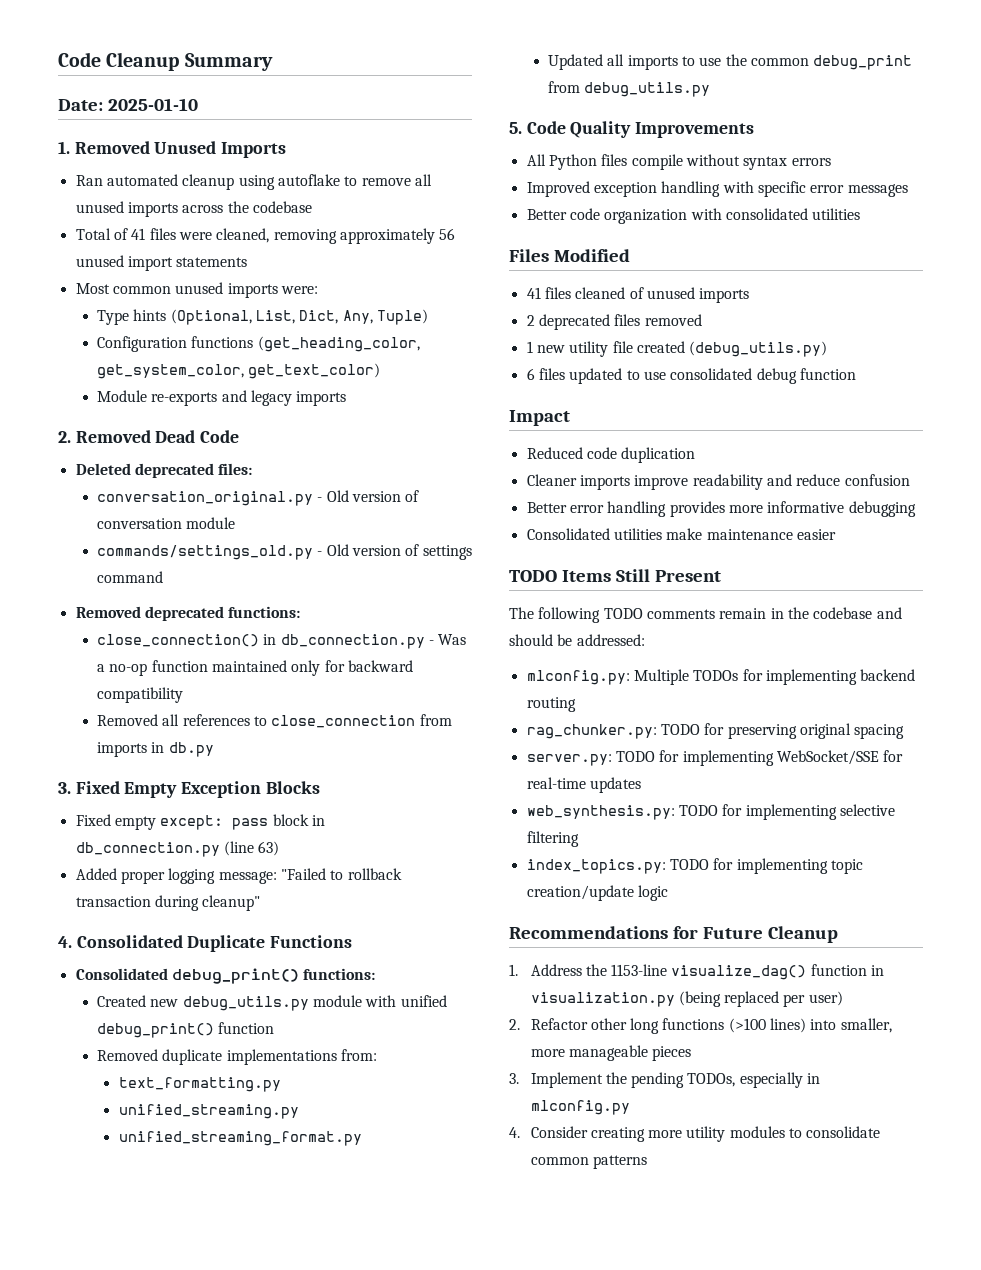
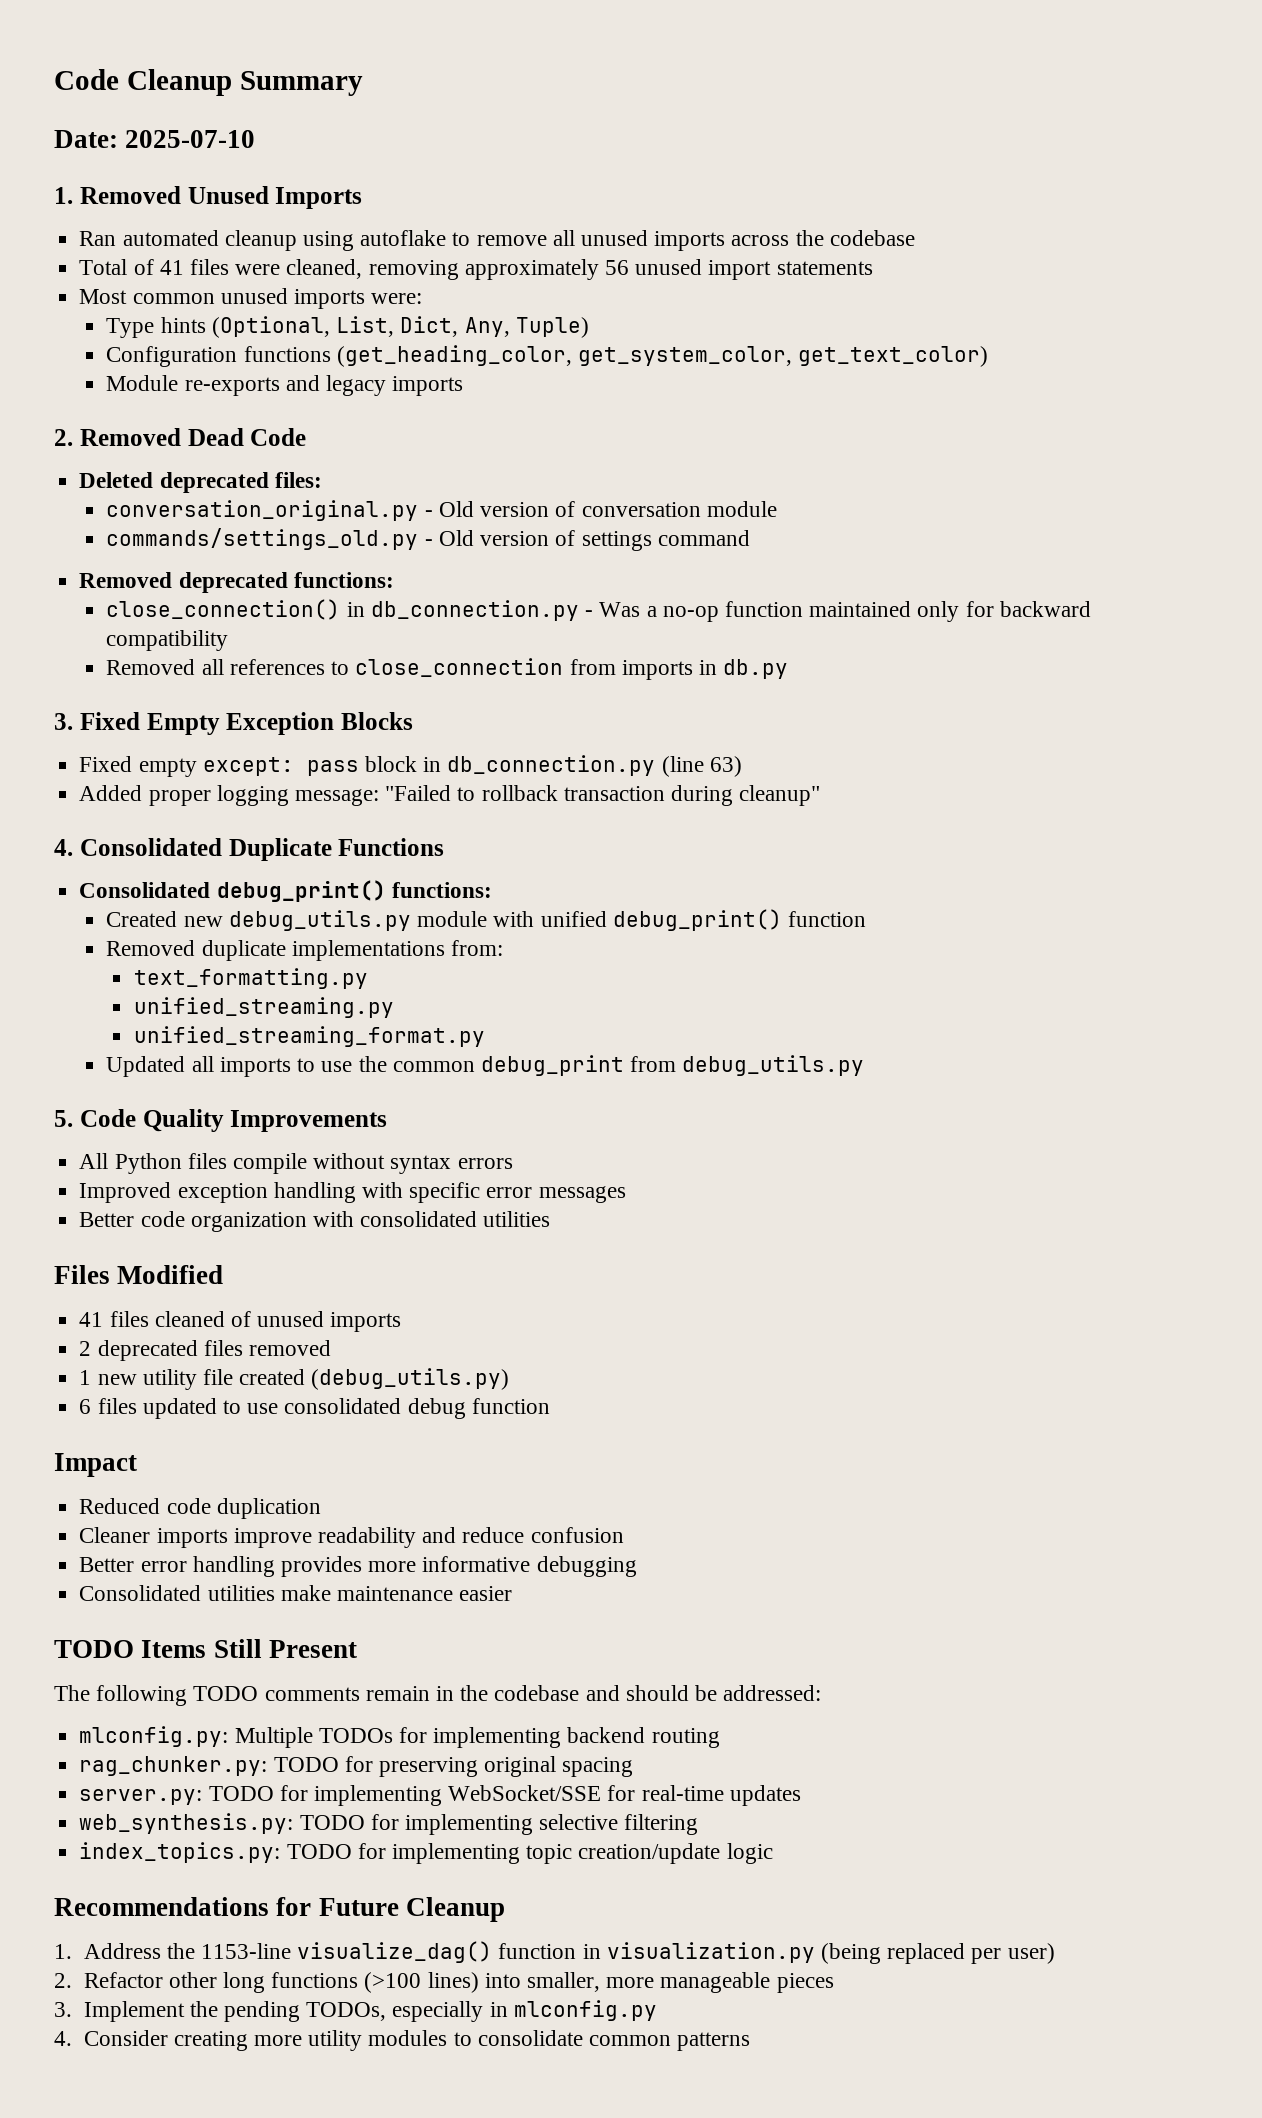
- Date: 2025-01-10
+ Date: 2025-07-10

